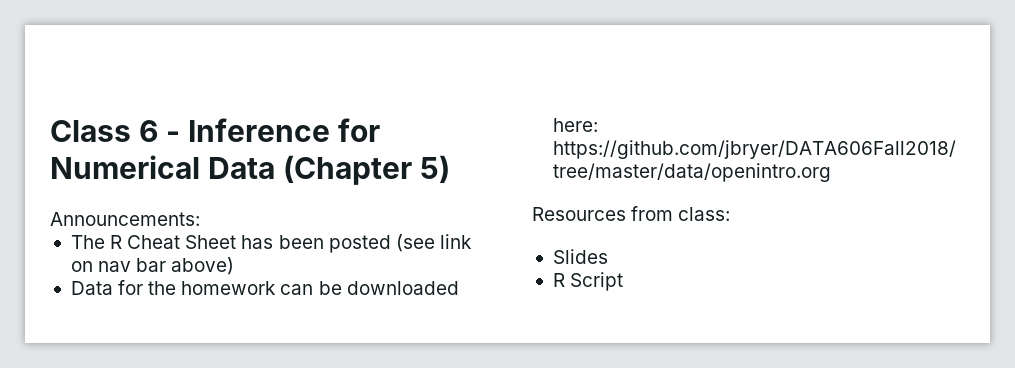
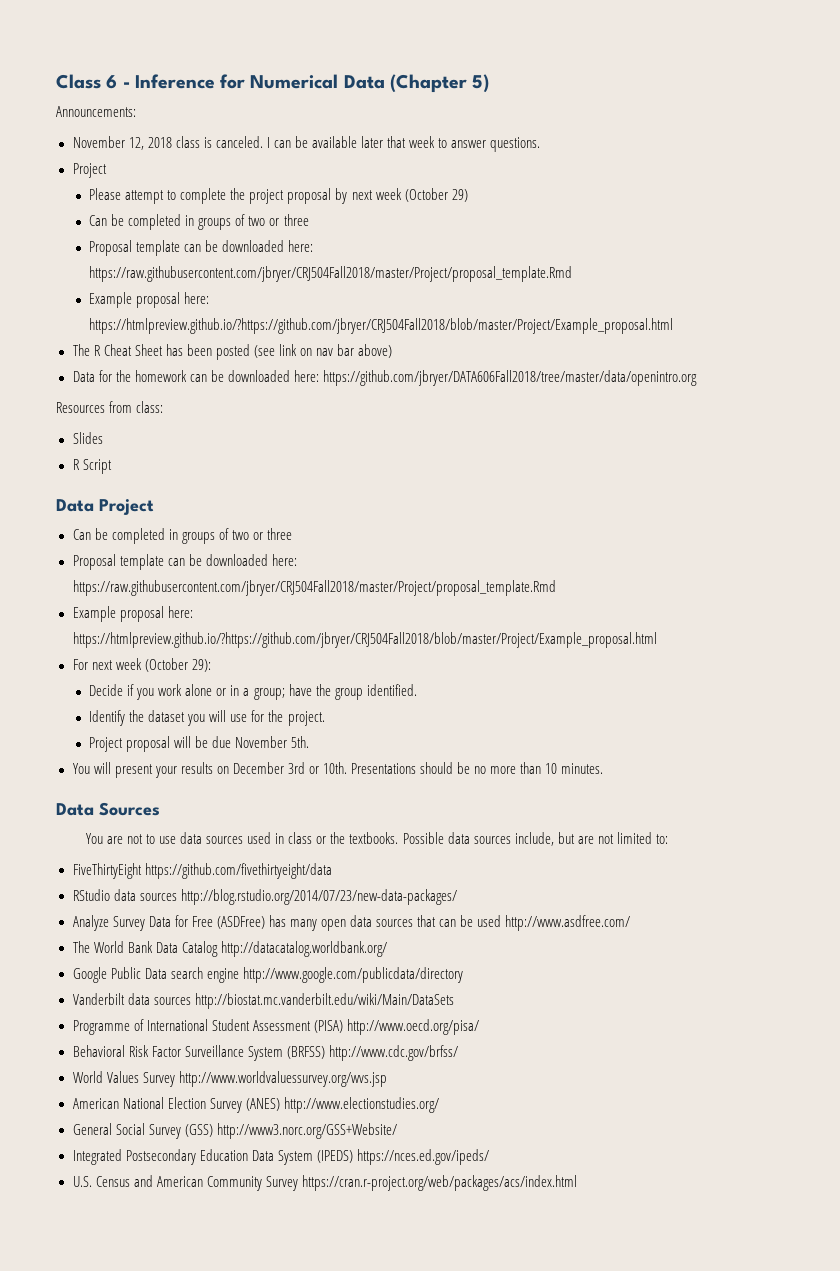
+ November 12, 2018 class is canceled. I can be available later that week to answer questions.
+ Project
+ Please attempt to complete the project proposal by next week (October 29)
+ Can be completed in groups of two or three
+ Proposal template can be downloaded here: https://raw.githubusercontent.com/jbryer/CRJ504Fall2018/master/Project/proposal_template.Rmd
+ Example proposal here: https://htmlpreview.github.io/?https://github.com/jbryer/CRJ504Fall2018/blob/master/Project/Example_proposal.html
+ Data Project
+ Can be completed in groups of two or three
+ Proposal template can be downloaded here: https://raw.githubusercontent.com/jbryer/CRJ504Fall2018/master/Project/proposal_template.Rmd
+ Example proposal here: https://htmlpreview.github.io/?https://github.com/jbryer/CRJ504Fall2018/blob/master/Project/Example_proposal.html
+ For next week (October 29):
+ Decide if you work alone or in a group; have the group identified.
+ Identify the dataset you will use for the project.
+ Project proposal will be due November 5th.
+ You will present your results on December 3rd or 10th. Presentations should be no more than 10 minutes.
+ Data Sources
+ You are not to use data sources used in class or the textbooks. Possible data sources include, but are not limited to:
+ FiveThirtyEight https://github.com/fivethirtyeight/data
+ RStudio data sources http://blog.rstudio.org/2014/07/23/new-data-packages/
+ Analyze Survey Data for Free (ASDFree) has many open data sources that can be used http://www.asdfree.com/
+ The World Bank Data Catalog http://datacatalog.worldbank.org/
+ Google Public Data search engine http://www.google.com/publicdata/directory
+ Vanderbilt data sources http://biostat.mc.vanderbilt.edu/wiki/Main/DataSets
+ Programme of International Student Assessment (PISA) http://www.oecd.org/pisa/
+ Behavioral Risk Factor Surveillance System (BRFSS) http://www.cdc.gov/brfss/
+ World Values Survey http://www.worldvaluessurvey.org/wvs.jsp
+ American National Election Survey (ANES) http://www.electionstudies.org/
+ General Social Survey (GSS) http://www3.norc.org/GSS+Website/
+ Integrated Postsecondary Education Data System (IPEDS) https://nces.ed.gov/ipeds/
+ U.S. Census and American Community Survey https://cran.r-project.org/web/packages/acs/index.html

